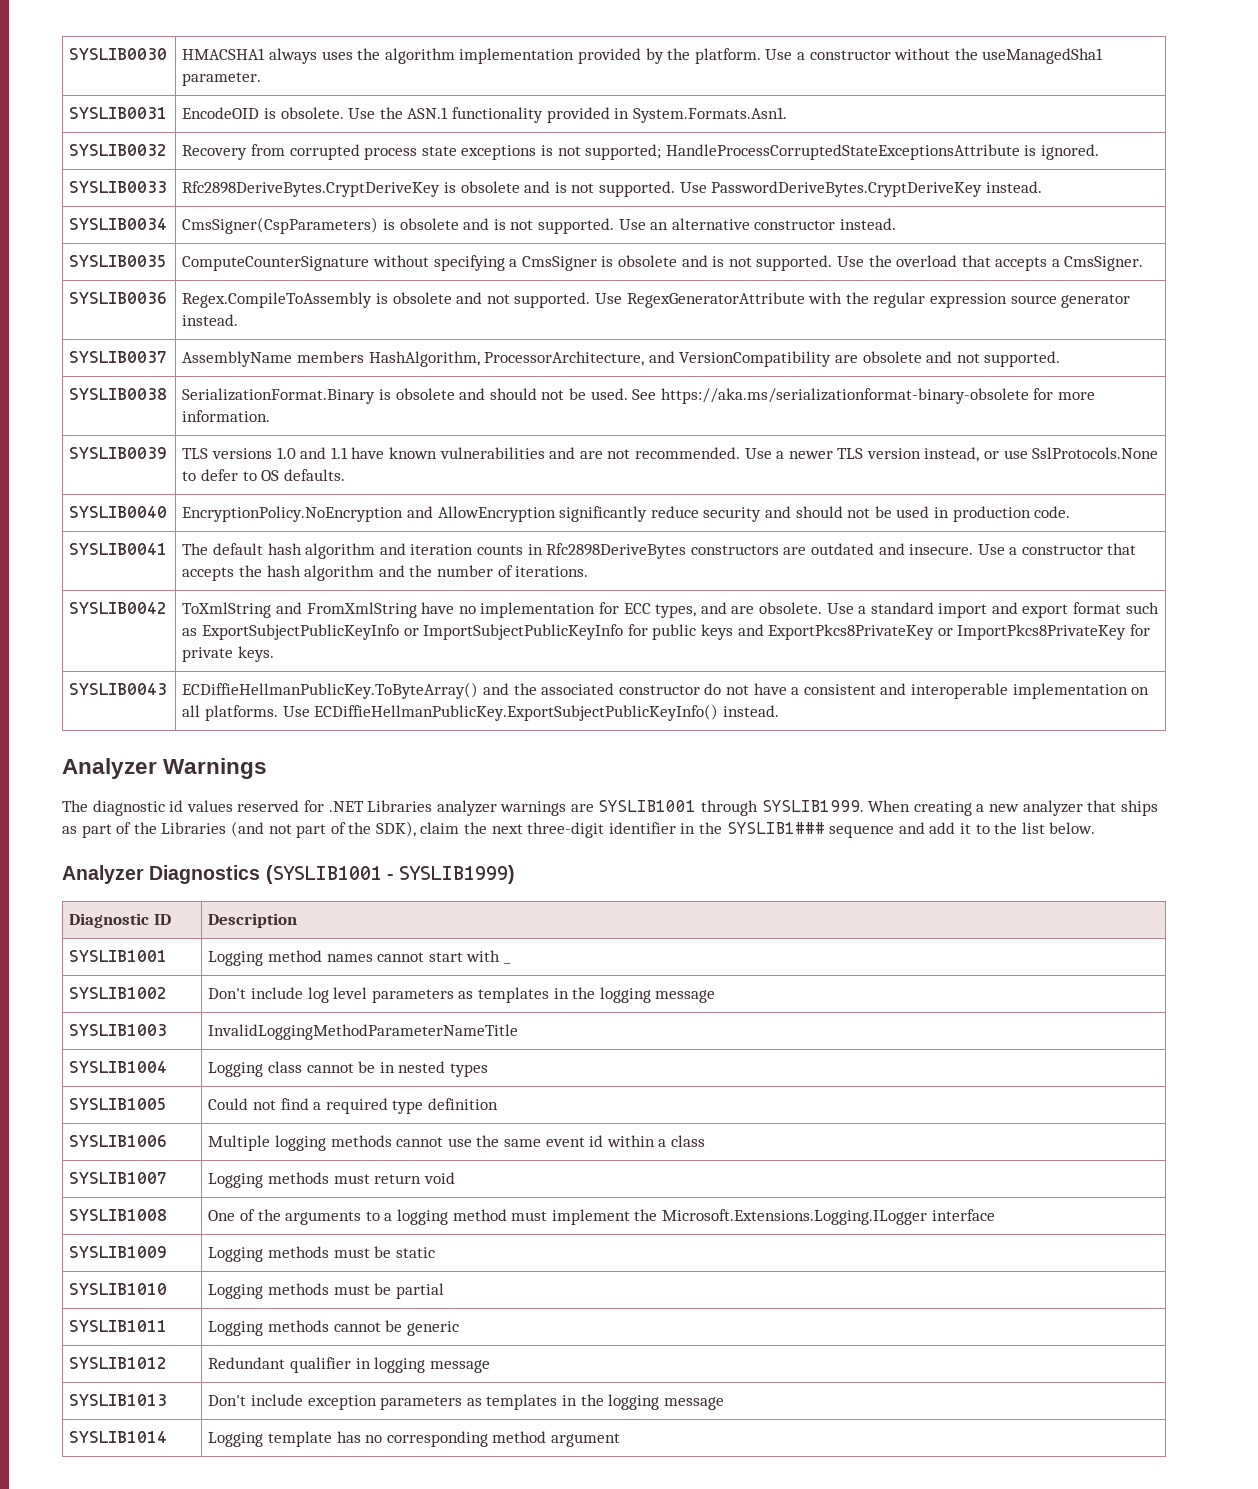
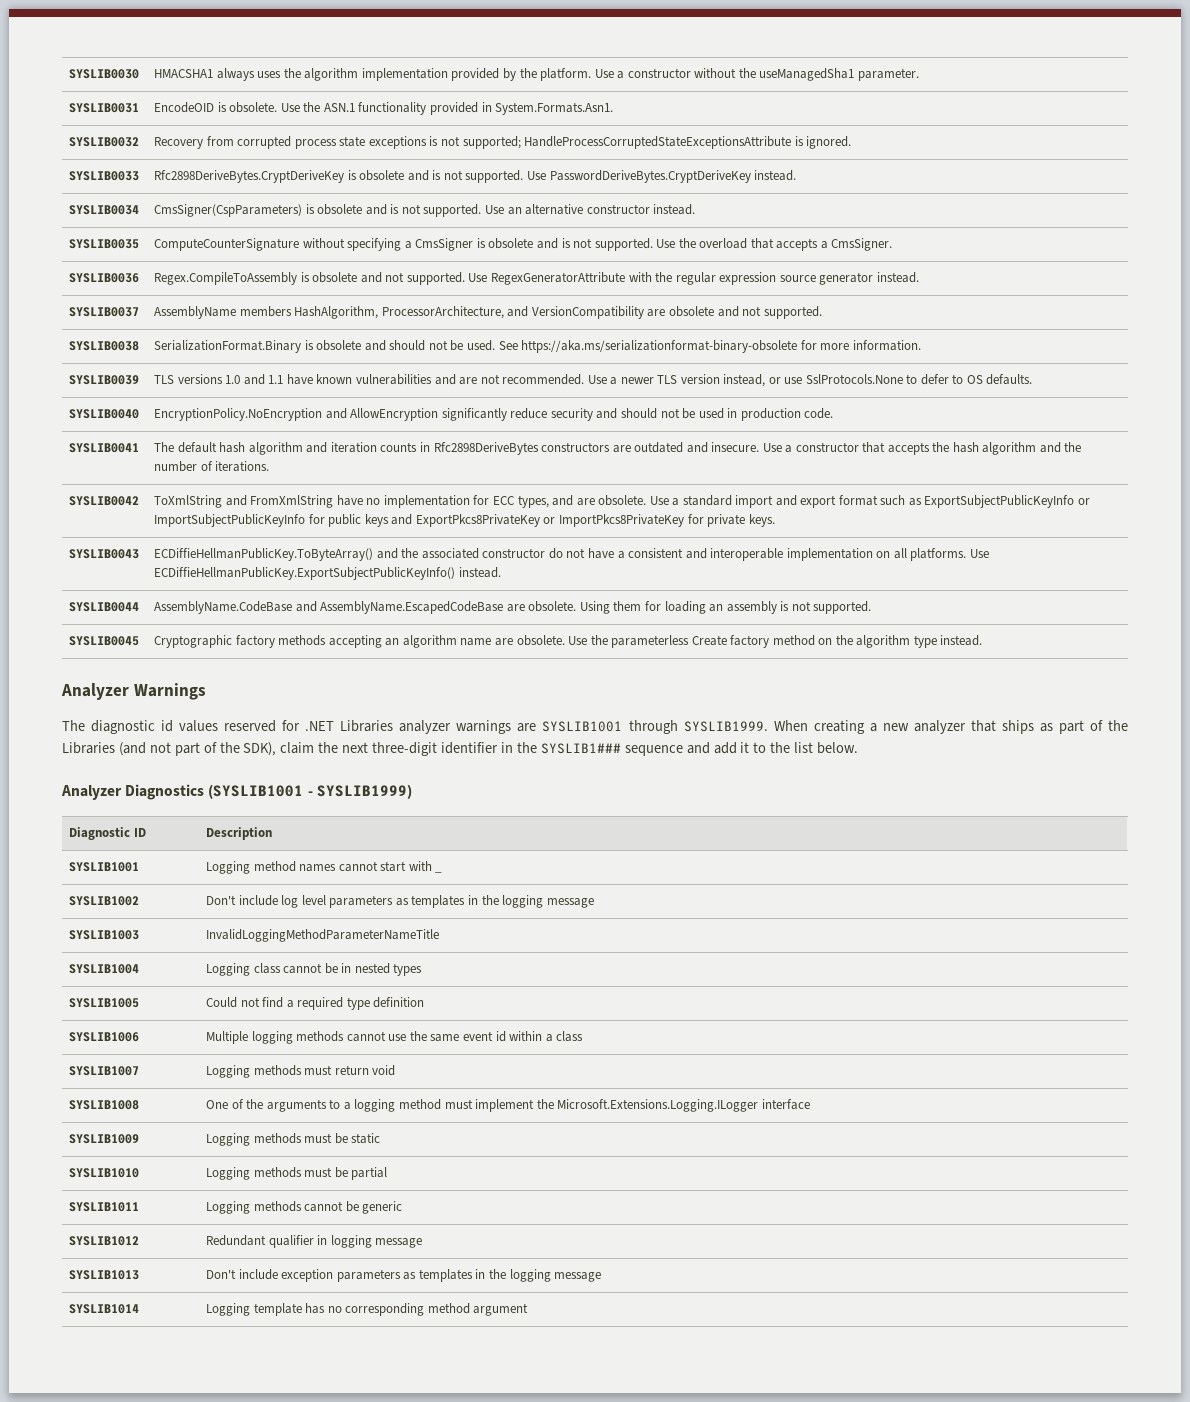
+ SYSLIB0044 | AssemblyName.CodeBase and AssemblyName.EscapedCodeBase are obsolete. Using them for loading an assembly is not supported.
+ SYSLIB0045 | Cryptographic factory methods accepting an algorithm name are obsolete. Use the parameterless Create factory method on the algorithm type instead.

